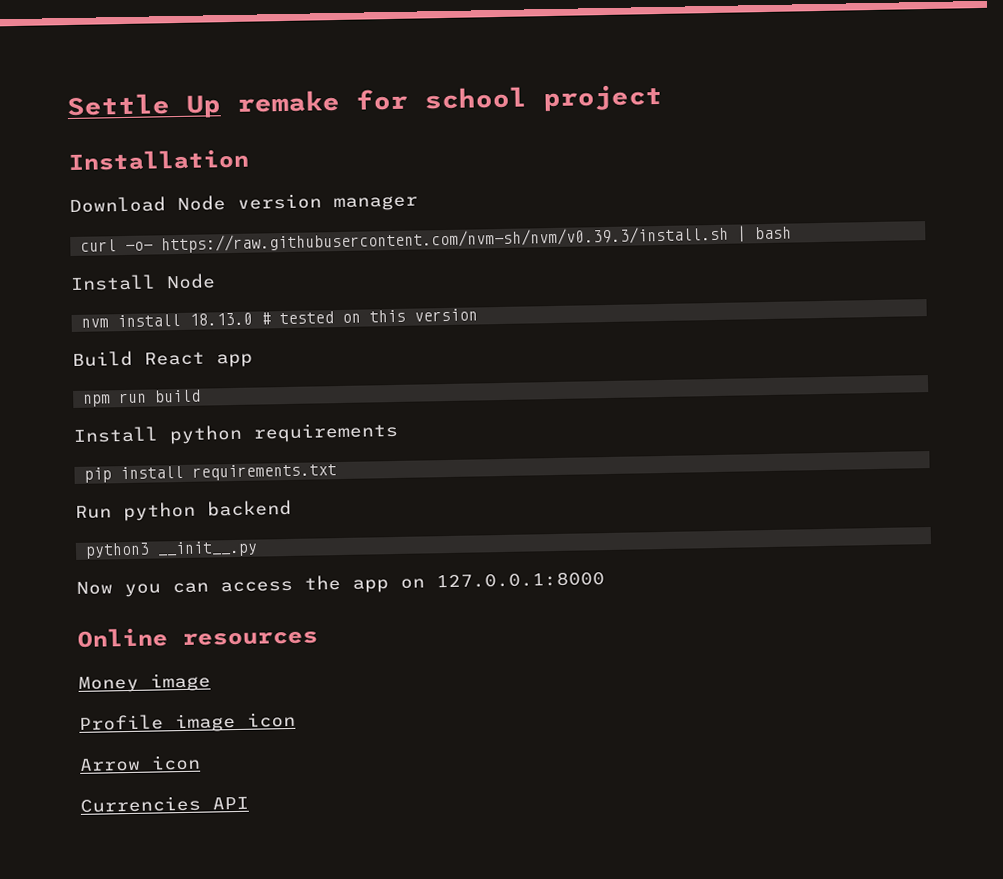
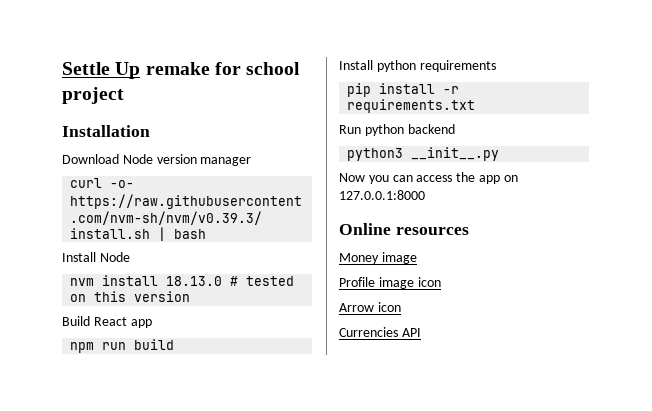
- pip install requirements.txt
+ pip install -r requirements.txt

